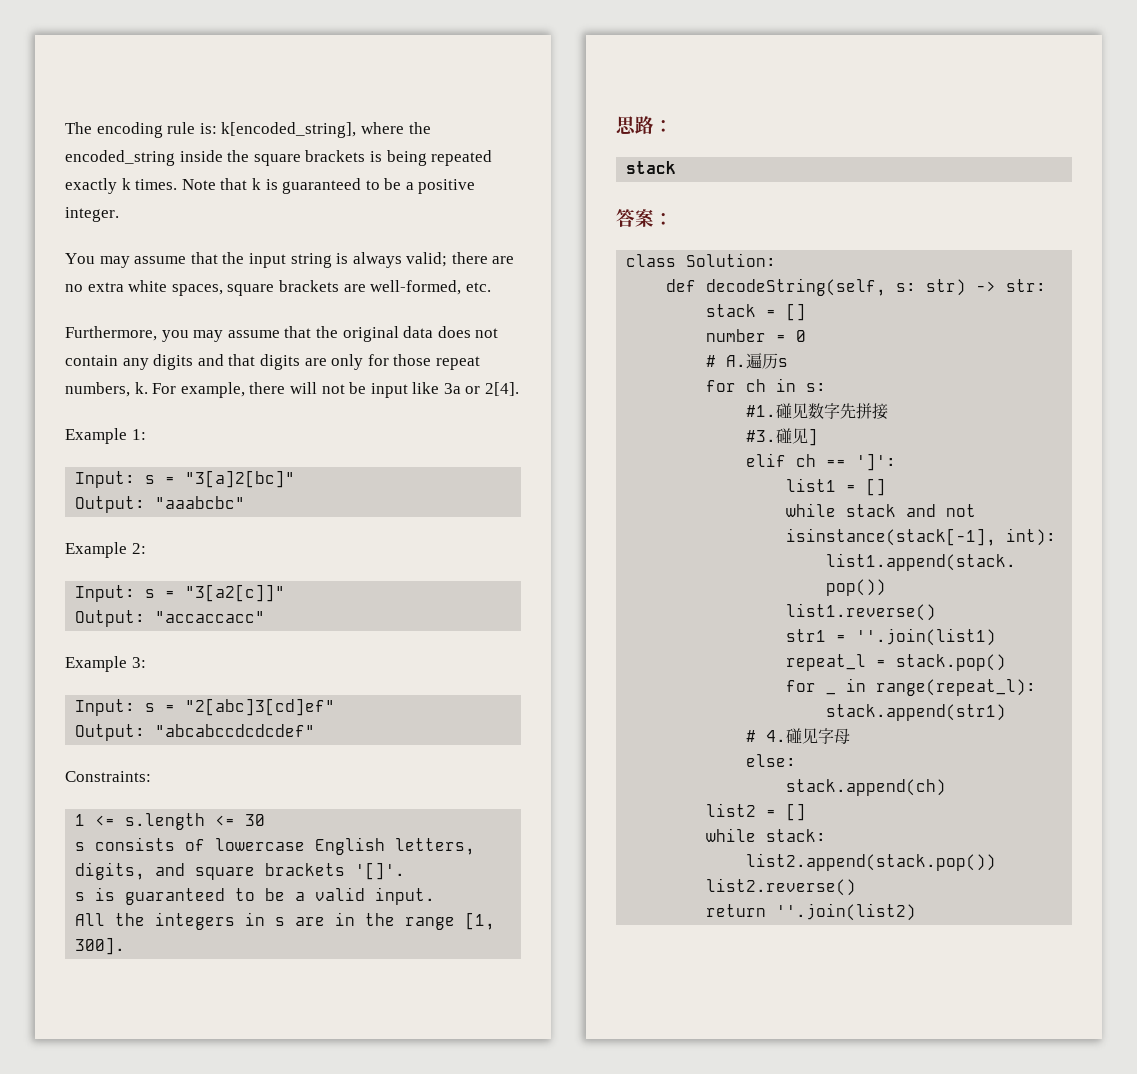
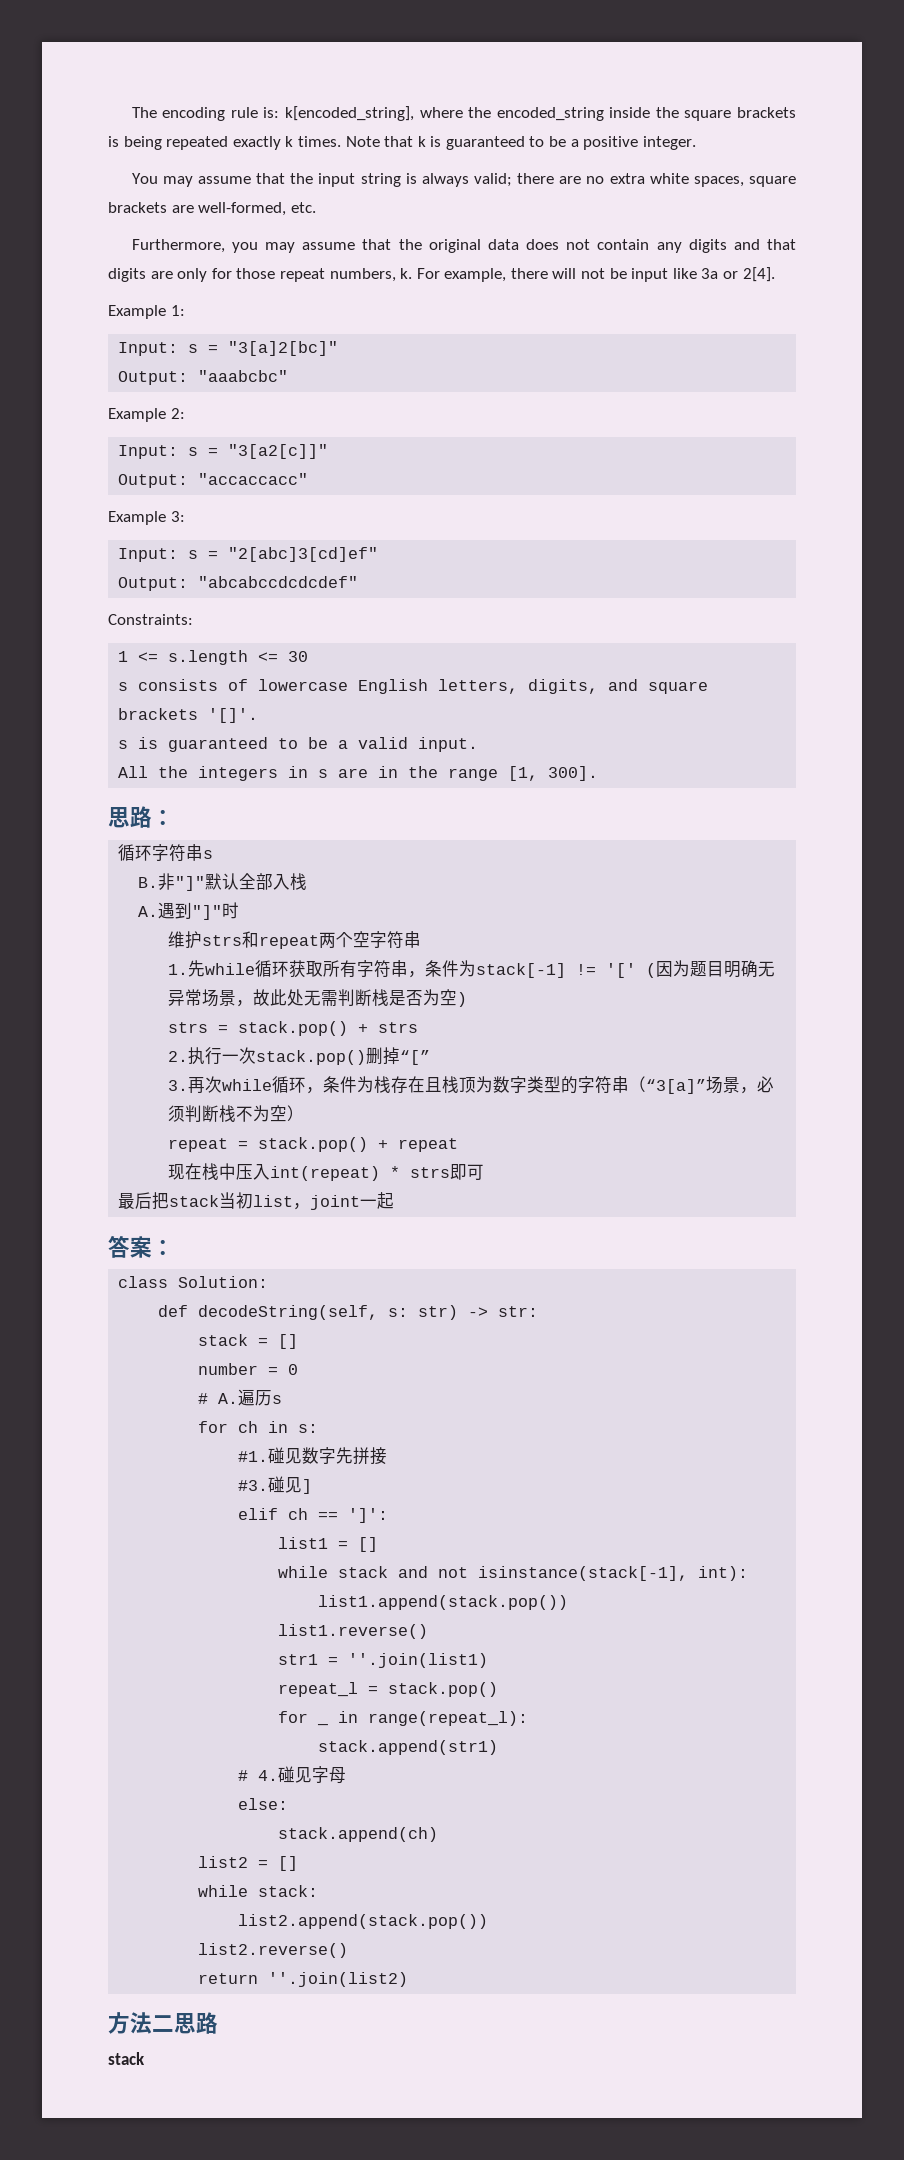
  思路：
- stack
+ 循环字符串s
+ B.非"]"默认全部入栈
+ A.遇到"]"时
+ 维护strs和repeat两个空字符串
+ 1.先while循环获取所有字符串，条件为stack[-1] != '[' (因为题目明确无异常场景，故此处无需判断栈是否为空)
+ strs = stack.pop() + strs
+ 2.执行一次stack.pop()删掉“[”
+ 3.再次while循环，条件为栈存在且栈顶为数字类型的字符串（“3[a]”场景，必须判断栈不为空）
+ repeat = stack.pop() + repeat
+ 现在栈中压入int(repeat) * strs即可
+ 最后把stack当初list，joint一起
+ 方法二思路
+ stack

